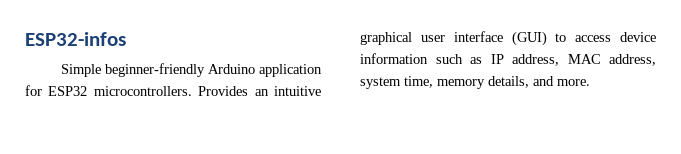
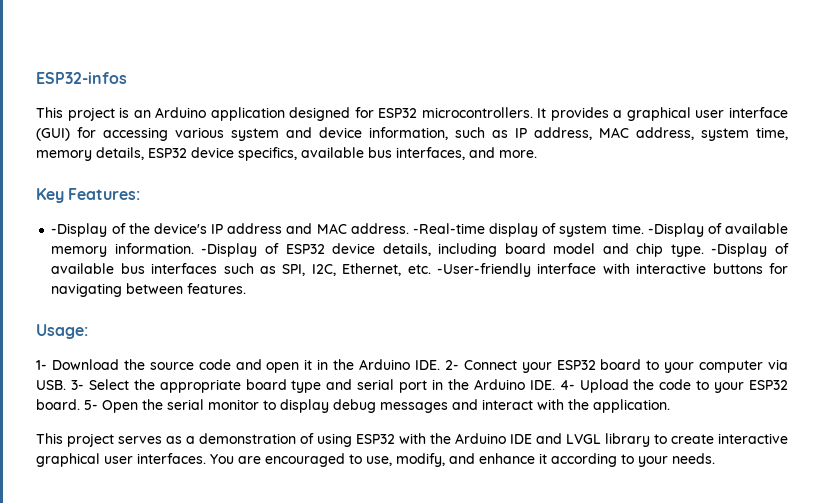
- Simple beginner-friendly Arduino application for ESP32 microcontrollers.
+ This project is an Arduino application designed for ESP32 microcontrollers.
- Provides an intuitive graphical user interface (GUI) to access device information such as IP address, MAC address, system time, memory details, and more.
+ It provides a graphical user interface (GUI) for accessing various system and device information, such as IP address, MAC address, system time, memory details, ESP32 device specifics, available bus interfaces, and more.
+ Key Features:
+ -Display of the device's IP address and MAC address. -Real-time display of system time. -Display of available memory information. -Display of ESP32 device details, including board model and chip type. -Display of available bus interfaces such as SPI, I2C, Ethernet, etc. -User-friendly interface with interactive buttons for navigating between features.
+ Usage:
+ 1- Download the source code and open it in the Arduino IDE. 2- Connect your ESP32 board to your computer via USB. 3- Select the appropriate board type and serial port in the Arduino IDE. 4- Upload the code to your ESP32 board. 5- Open the serial monitor to display debug messages and interact with the application.
+ This project serves as a demonstration of using ESP32 with the Arduino IDE and LVGL library to create interactive graphical user interfaces. You are encouraged to use, modify, and enhance it according to your needs.

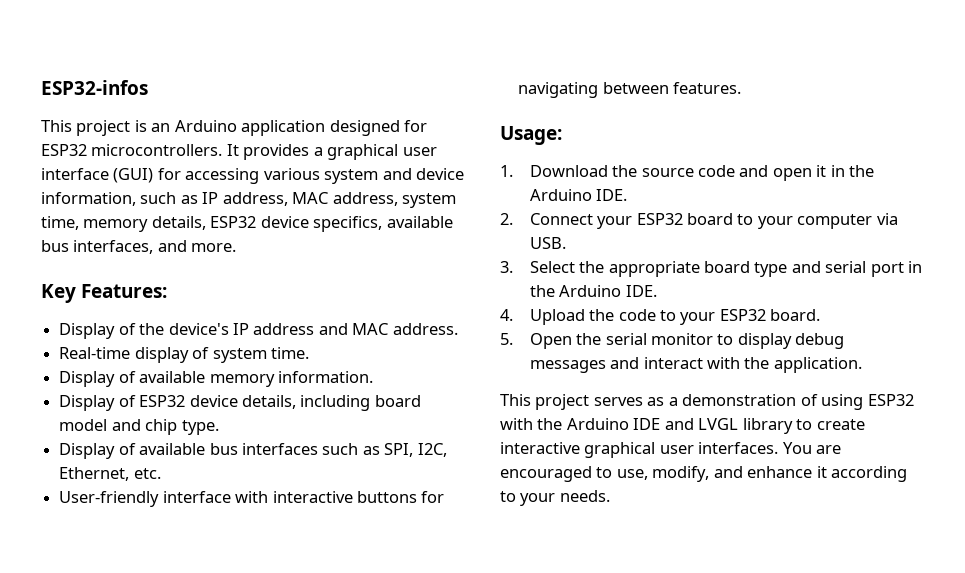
- -Display of the device's IP address and MAC address. -Real-time display of system time. -Display of available memory information. -Display of ESP32 device details, including board model and chip type. -Display of available bus interfaces such as SPI, I2C, Ethernet, etc. -User-friendly interface with interactive buttons for navigating between features.
+ Display of the device's IP address and MAC address.
+ Real-time display of system time.
+ Display of available memory information.
+ Display of ESP32 device details, including board model and chip type.
+ Display of available bus interfaces such as SPI, I2C, Ethernet, etc.
+ User-friendly interface with interactive buttons for navigating between features.
- 1- Download the source code and open it in the Arduino IDE. 2- Connect your ESP32 board to your computer via USB. 3- Select the appropriate board type and serial port in the Arduino IDE. 4- Upload the code to your ESP32 board. 5- Open the serial monitor to display debug messages and interact with the application.
+ 1. Download the source code and open it in the Arduino IDE.
+ 2. Connect your ESP32 board to your computer via USB.
+ 3. Select the appropriate board type and serial port in the Arduino IDE.
+ 4. Upload the code to your ESP32 board.
+ 5. Open the serial monitor to display debug messages and interact with the application.

